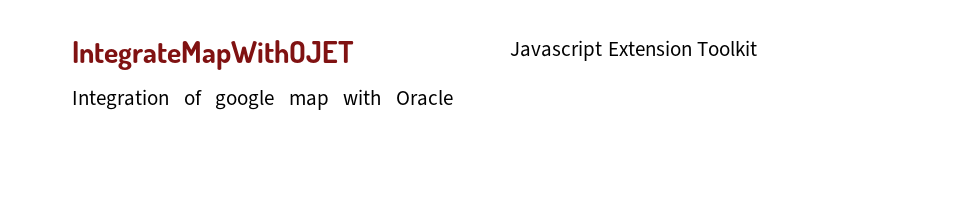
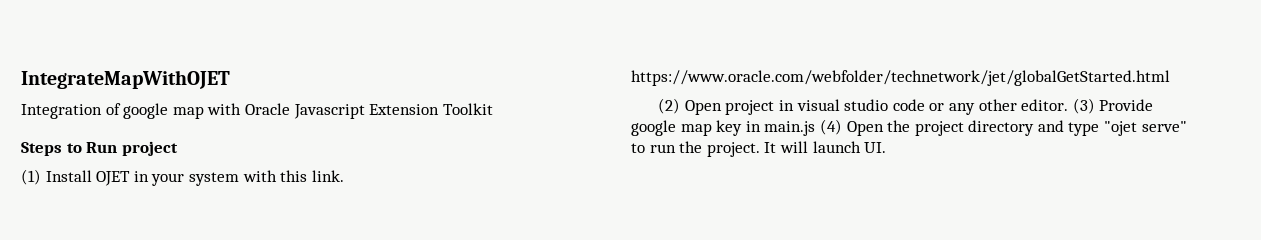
+ Steps to Run project
+ (1) Install OJET in your system with this link. https://www.oracle.com/webfolder/technetwork/jet/globalGetStarted.html
+ (2) Open project in visual studio code or any other editor. (3) Provide google map key in main.js (4) Open the project directory and type "ojet serve" to run the project. It will launch UI.

